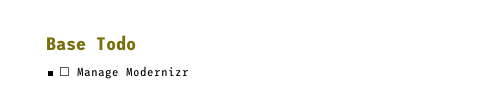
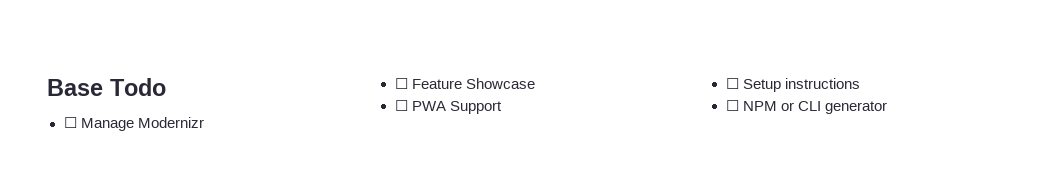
+ ☐ Feature Showcase
+ ☐ PWA Support
+ ☐ Setup instructions
+ ☐ NPM or CLI generator

